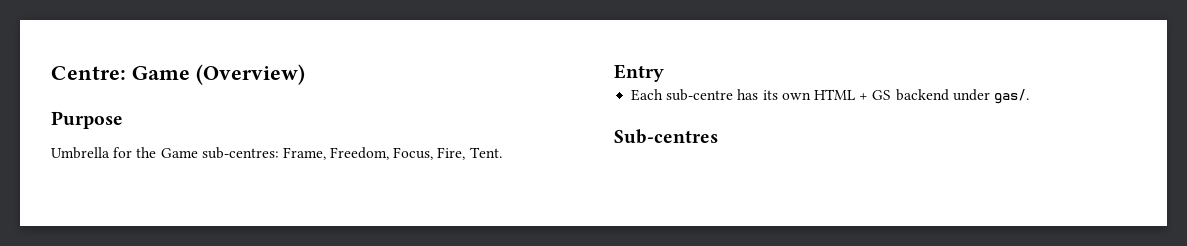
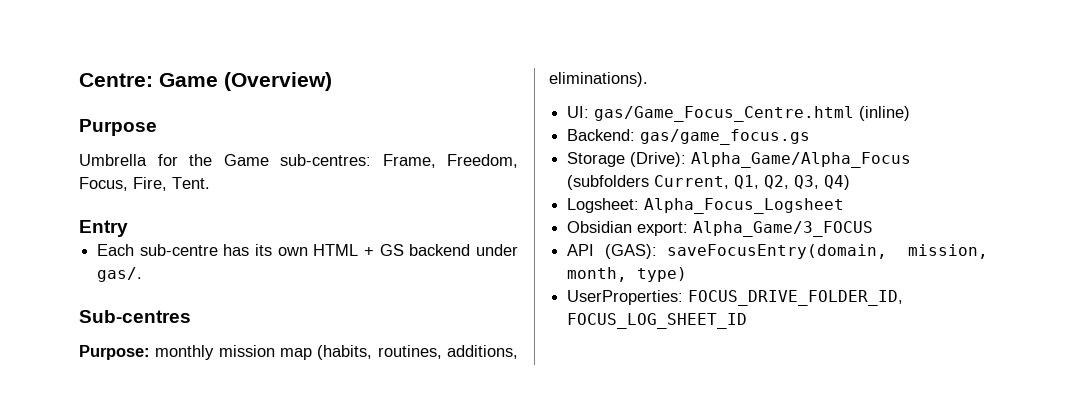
+ Purpose: monthly mission map (habits, routines, additions, eliminations).
+ UI: gas/Game_Focus_Centre.html (inline)
+ Backend: gas/game_focus.gs
+ Storage (Drive): Alpha_Game/Alpha_Focus (subfolders Current, Q1, Q2, Q3, Q4)
+ Logsheet: Alpha_Focus_Logsheet
+ Obsidian export: Alpha_Game/3_FOCUS
+ API (GAS): saveFocusEntry(domain, mission, month, type)
+ UserProperties: FOCUS_DRIVE_FOLDER_ID, FOCUS_LOG_SHEET_ID

